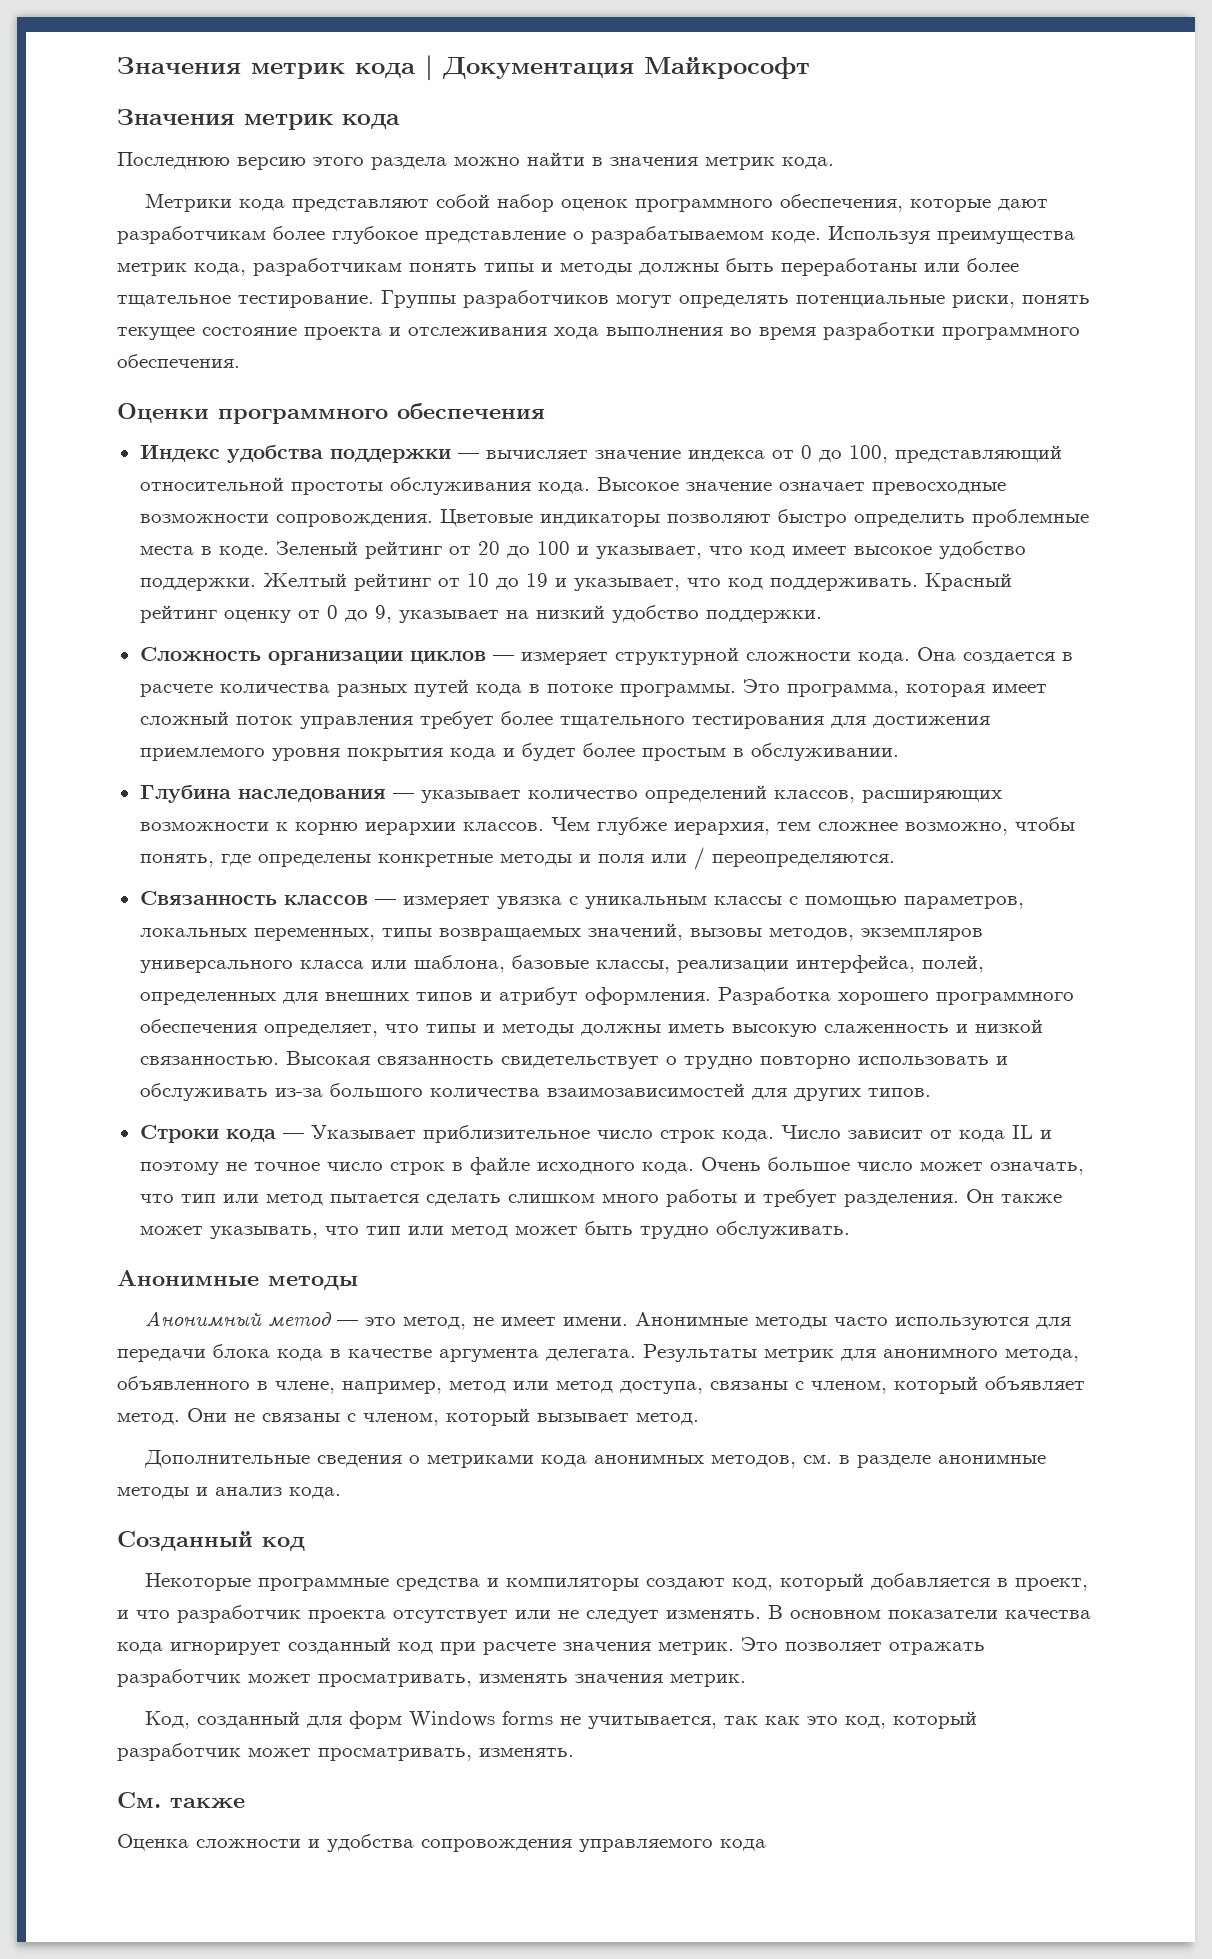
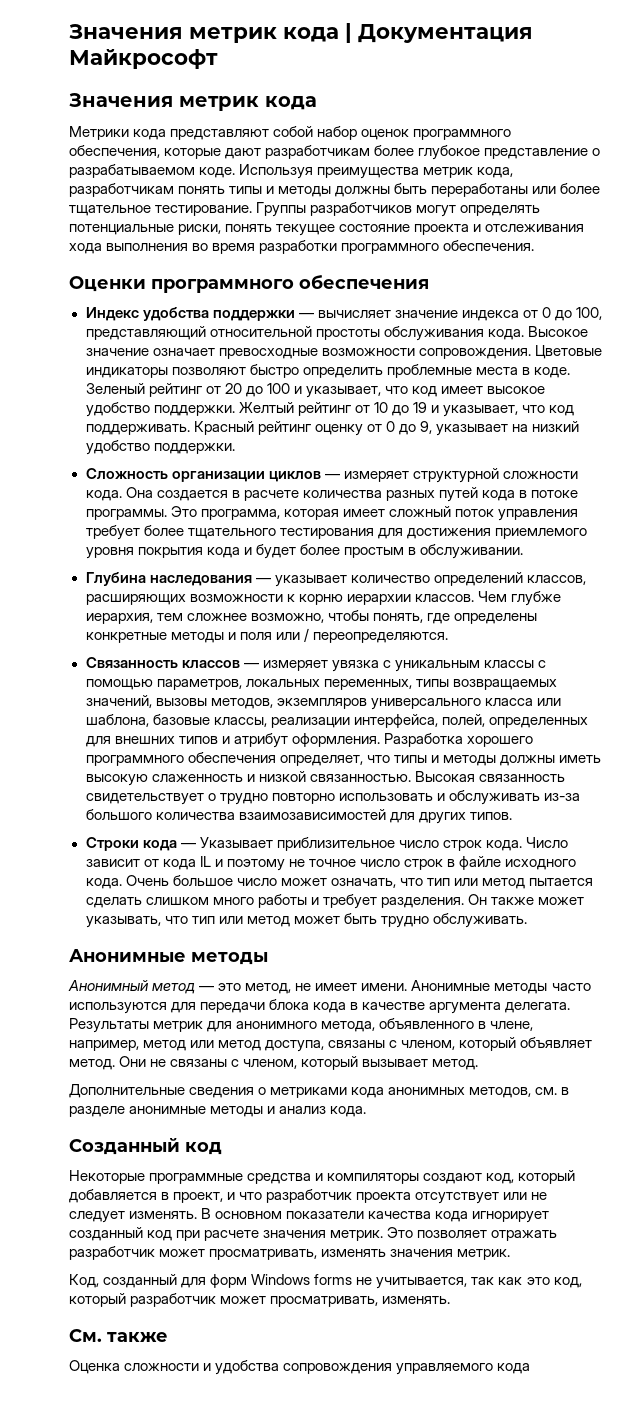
- Последнюю версию этого раздела можно найти в значения метрик кода.

